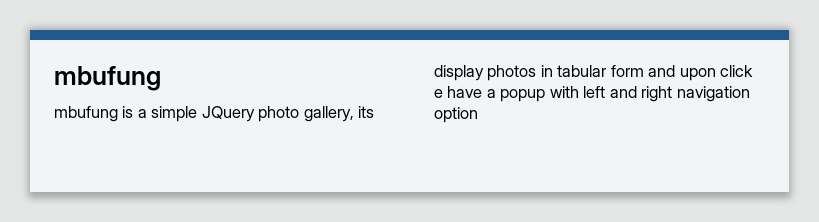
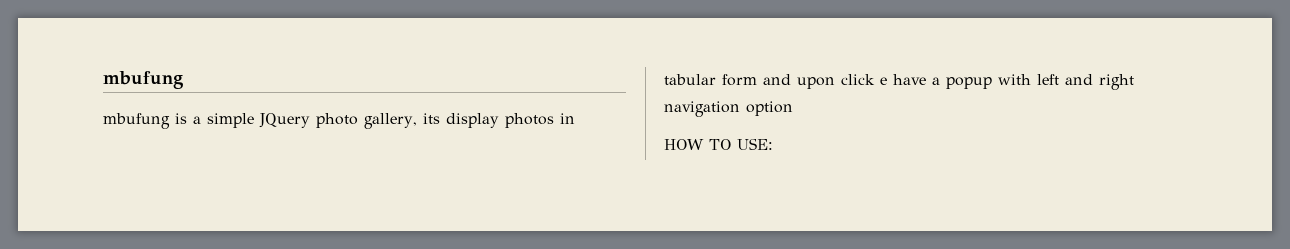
+ HOW TO USE:

